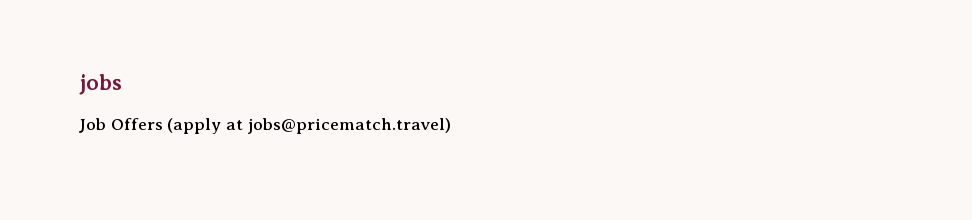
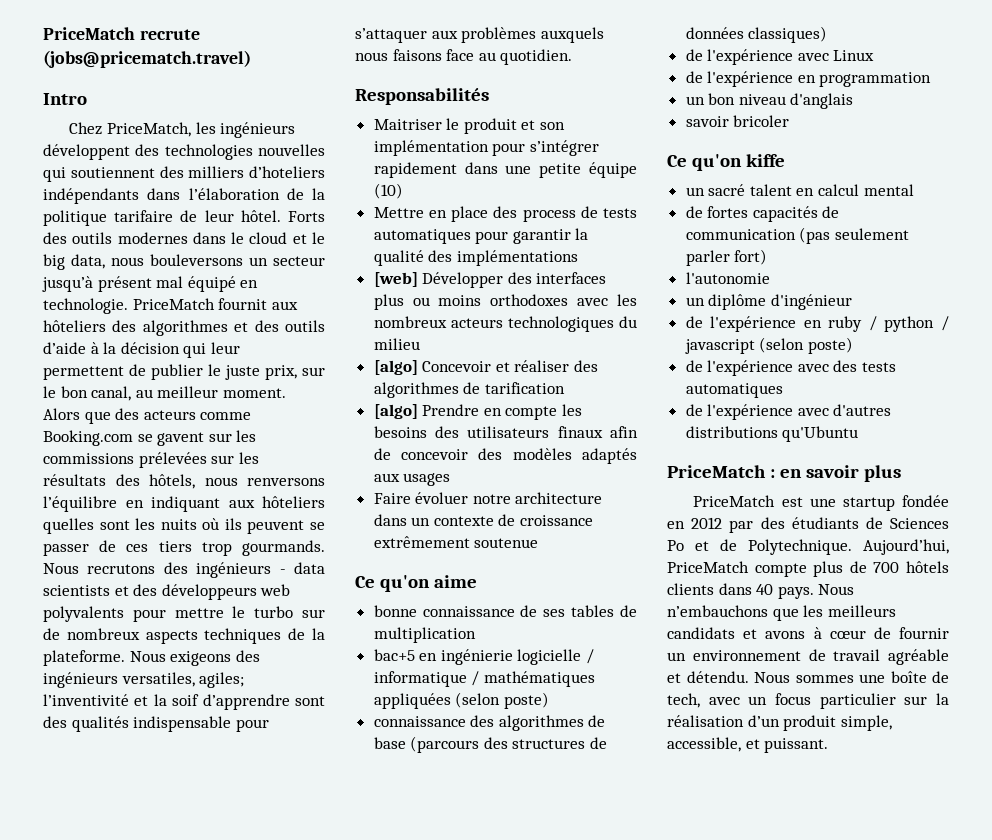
- jobs
- Job Offers (apply at jobs@pricematch.travel)
+ PriceMatch recrute (jobs@pricematch.travel)
+ Intro
+ Chez PriceMatch, les ingénieurs développent des technologies nouvelles qui soutiennent des milliers d’hoteliers indépendants dans l’élaboration de la politique tarifaire de leur hôtel. Forts des outils modernes dans le cloud et le big data, nous bouleversons un secteur jusqu’à présent mal équipé en technologie. PriceMatch fournit aux hôteliers des algorithmes et des outils d’aide à la décision qui leur permettent de publier le juste prix, sur le bon canal, au meilleur moment. Alors que des acteurs comme Booking.com se gavent sur les commissions prélevées sur les résultats des hôtels, nous renversons l’équilibre en indiquant aux hôteliers quelles sont les nuits où ils peuvent se passer de ces tiers trop gourmands. Nous recrutons des ingénieurs - data scientists et des développeurs web polyvalents pour mettre le turbo sur de nombreux aspects techniques de la plateforme. Nous exigeons des ingénieurs versatiles, agiles; l’inventivité et la soif d’apprendre sont des qualités indispensable pour s’attaquer aux problèmes auxquels nous faisons face au quotidien.
+ Responsabilités
+ Maitriser le produit et son implémentation pour s’intégrer rapidement dans une petite équipe (10)
+ Mettre en place des process de tests automatiques pour garantir la qualité des implémentations
+ [web] Développer des interfaces plus ou moins orthodoxes avec les nombreux acteurs technologiques du milieu
+ [algo] Concevoir et réaliser des algorithmes de tarification
+ [algo] Prendre en compte les besoins des utilisateurs finaux afin de concevoir des modèles adaptés aux usages
+ Faire évoluer notre architecture dans un contexte de croissance extrêmement soutenue
+ Ce qu'on aime
+ bonne connaissance de ses tables de multiplication
+ bac+5 en ingénierie logicielle / informatique / mathématiques appliquées (selon poste)
+ connaissance des algorithmes de base (parcours des structures de données classiques)
+ de l'expérience avec Linux
+ de l'expérience en programmation
+ un bon niveau d'anglais
+ savoir bricoler
+ Ce qu'on kiffe
+ un sacré talent en calcul mental
+ de fortes capacités de communication (pas seulement parler fort)
+ l'autonomie
+ un diplôme d'ingénieur
+ de l'expérience en ruby / python / javascript (selon poste)
+ de l'expérience avec des tests automatiques
+ de l'expérience avec d'autres distributions qu'Ubuntu
+ PriceMatch : en savoir plus
+ PriceMatch est une startup fondée en 2012 par des étudiants de Sciences Po et de Polytechnique. Aujourd’hui, PriceMatch compte plus de 700 hôtels clients dans 40 pays. Nous n’embauchons que les meilleurs candidats et avons à cœur de fournir un environnement de travail agréable et détendu. Nous sommes une boîte de tech, avec un focus particulier sur la réalisation d’un produit simple, accessible, et puissant.

